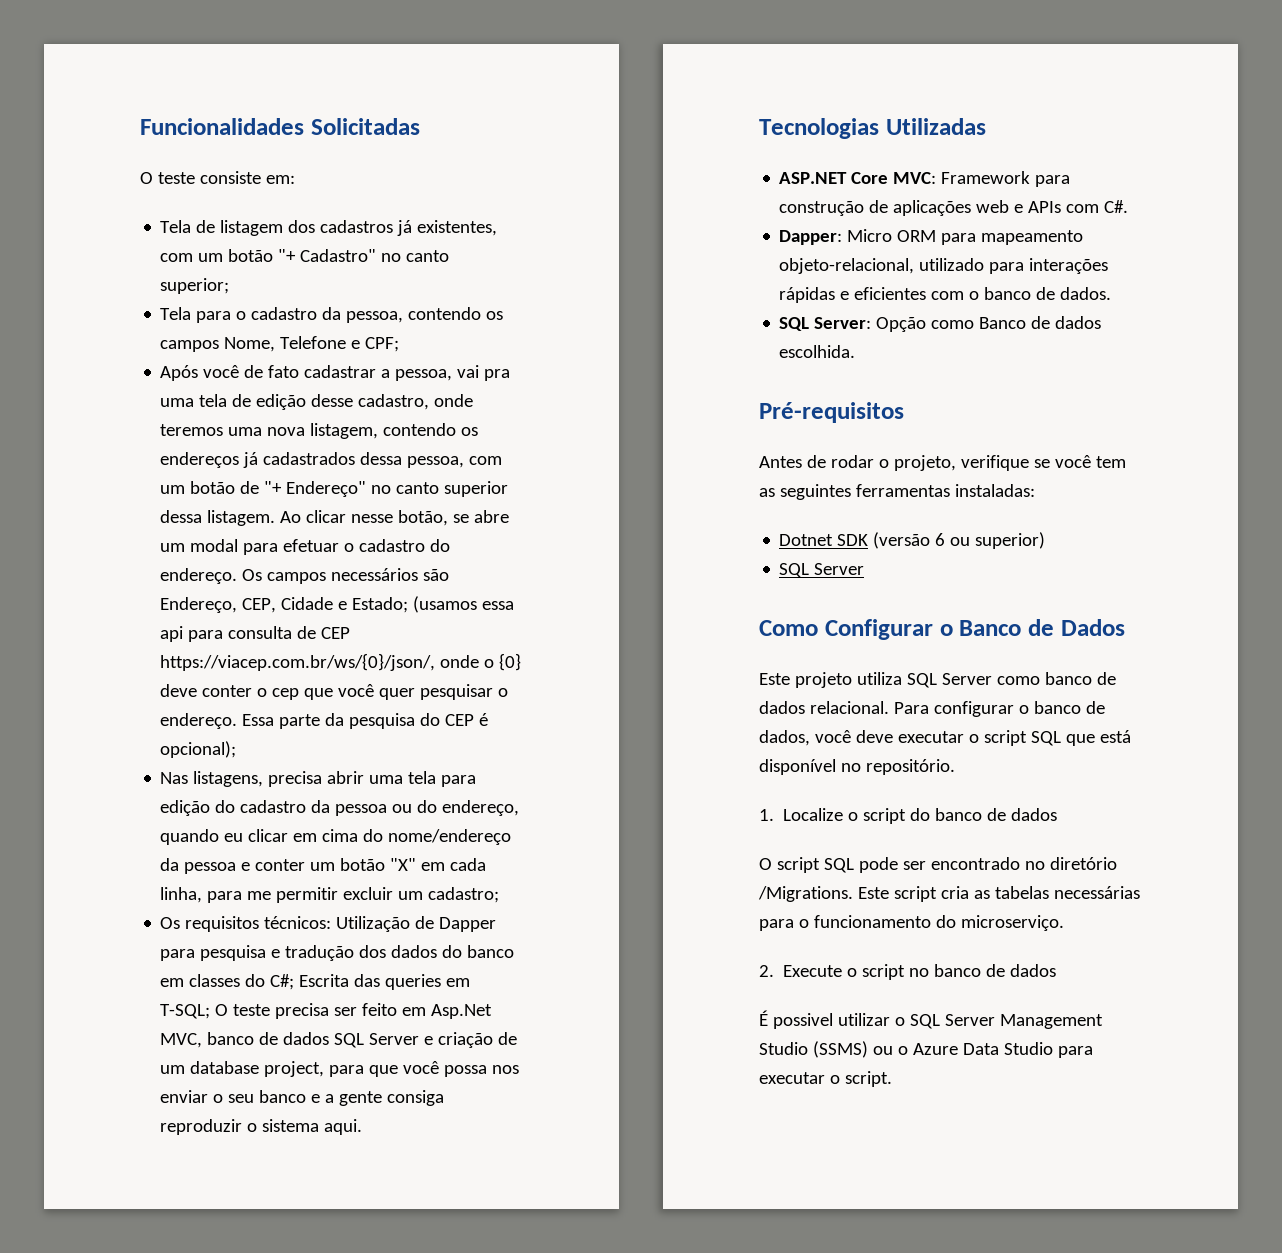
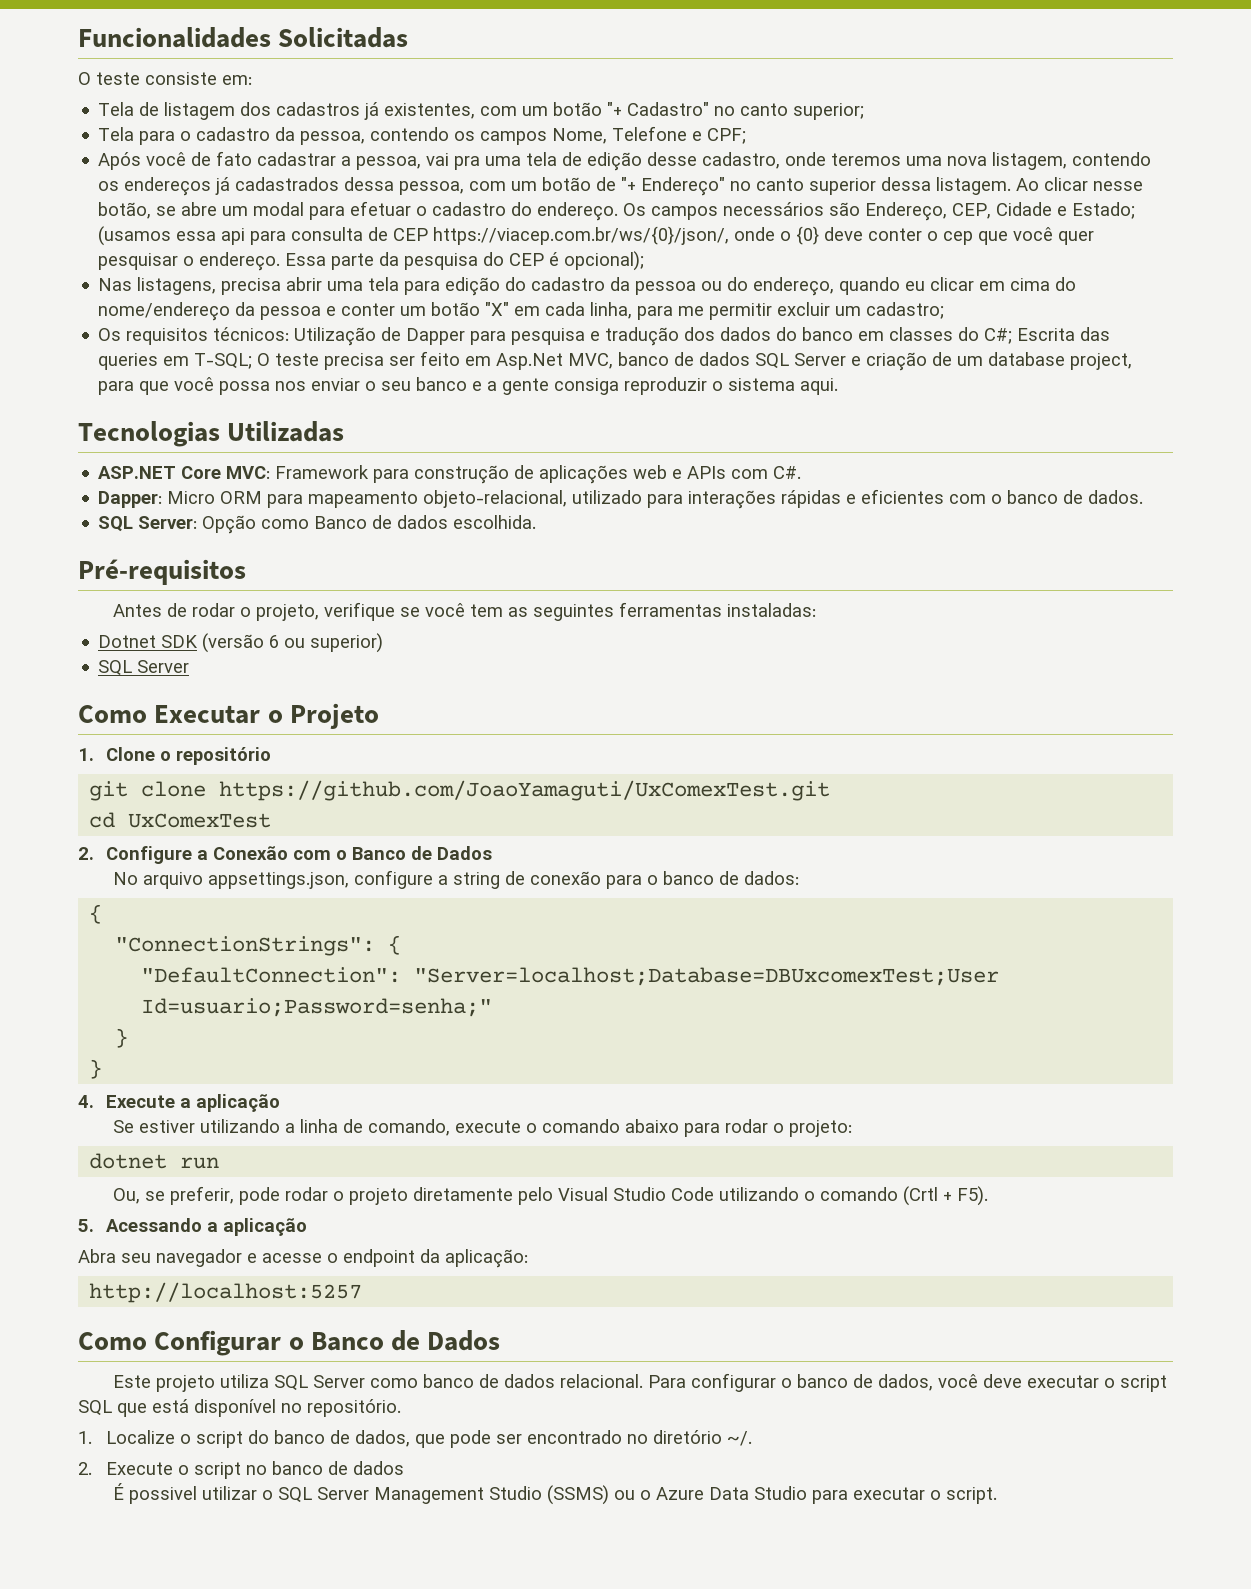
+ Como Executar o Projeto
+ 1. Clone o repositório
+ git clone https://github.com/JoaoYamaguti/UxComexTest.git
+ cd UxComexTest
+ 2. Configure a Conexão com o Banco de Dados
+ No arquivo appsettings.json, configure a string de conexão para o banco de dados:
+ {
+ "ConnectionStrings": {
+ "DefaultConnection": "Server=localhost;Database=DBUxcomexTest;User Id=usuario;Password=senha;"
+ }
+ }
+ 4. Execute a aplicação
+ Se estiver utilizando a linha de comando, execute o comando abaixo para rodar o projeto:
+ dotnet run
+ Ou, se preferir, pode rodar o projeto diretamente pelo Visual Studio Code utilizando o comando (Crtl + F5).
+ 5. Acessando a aplicação
+ Abra seu navegador e acesse o endpoint da aplicação:
+ http://localhost:5257
- 1. Localize o script do banco de dados
- O script SQL pode ser encontrado no diretório /Migrations. Este script cria as tabelas necessárias para o funcionamento do microserviço.
+ 1. Localize o script do banco de dados, que pode ser encontrado no diretório ~/.

